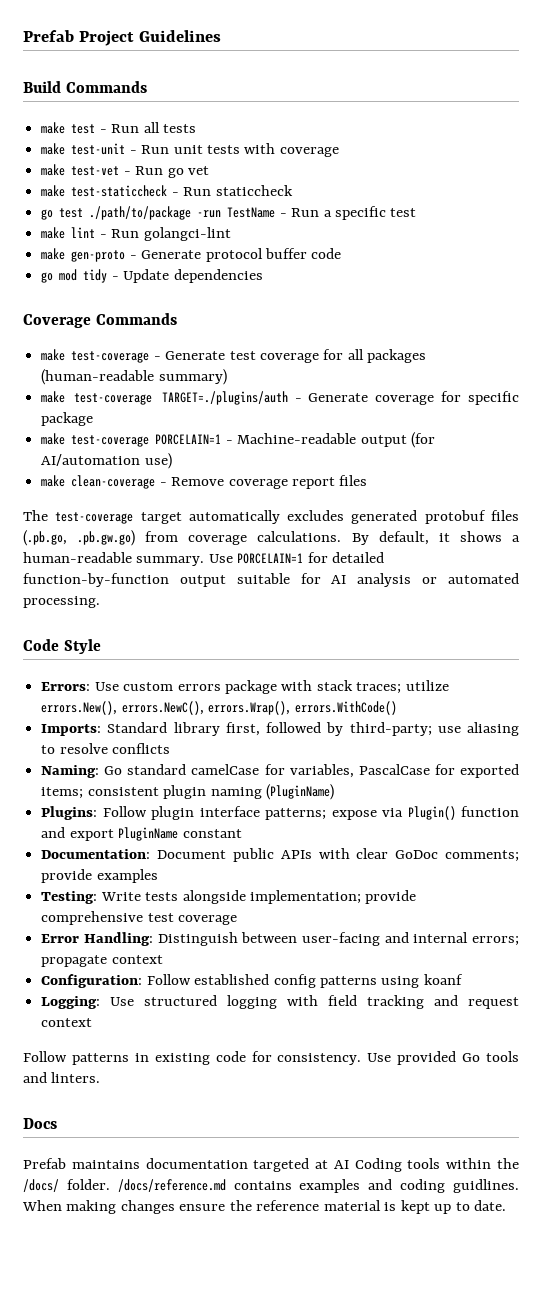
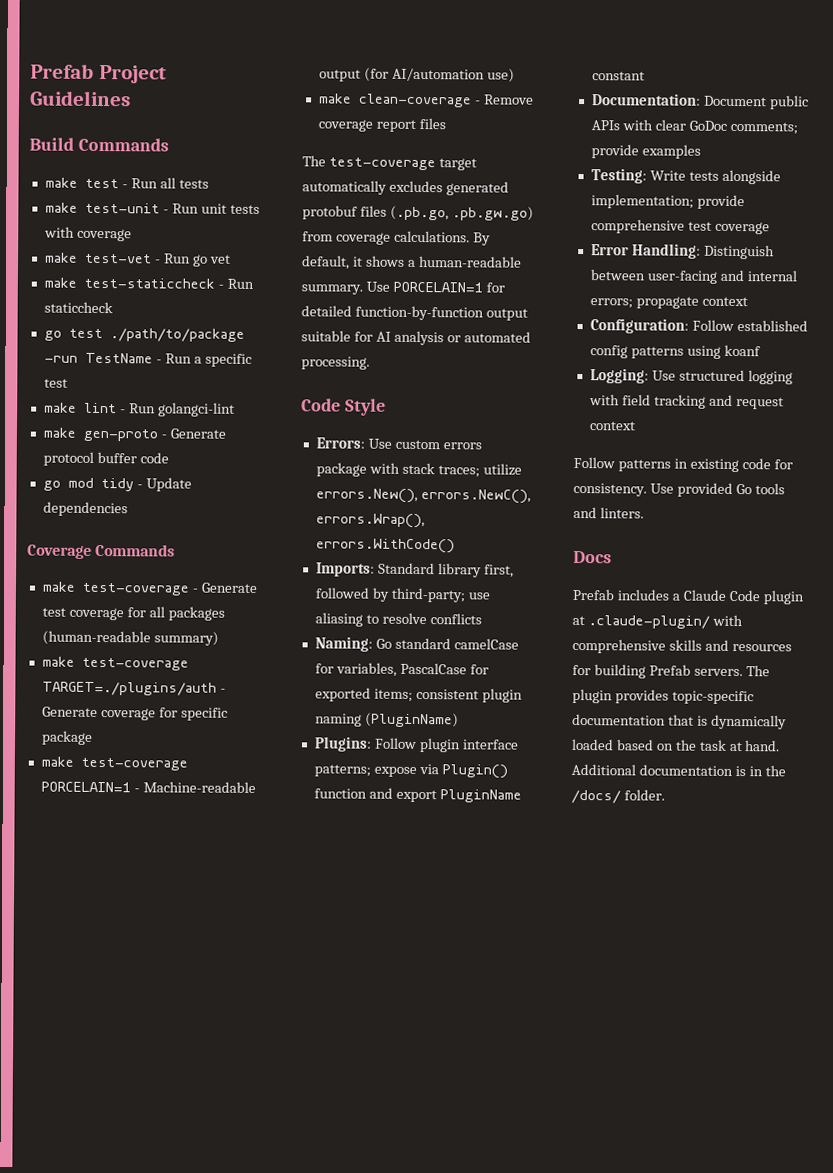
- Prefab maintains documentation targeted at AI Coding tools within the /docs/ folder. /docs/reference.md contains examples and coding guidlines. When making changes ensure the reference material is kept up to date.
+ Prefab includes a Claude Code plugin at .claude-plugin/ with comprehensive skills and resources for building Prefab servers. The plugin provides topic-specific documentation that is dynamically loaded based on the task at hand. Additional documentation is in the /docs/ folder.

